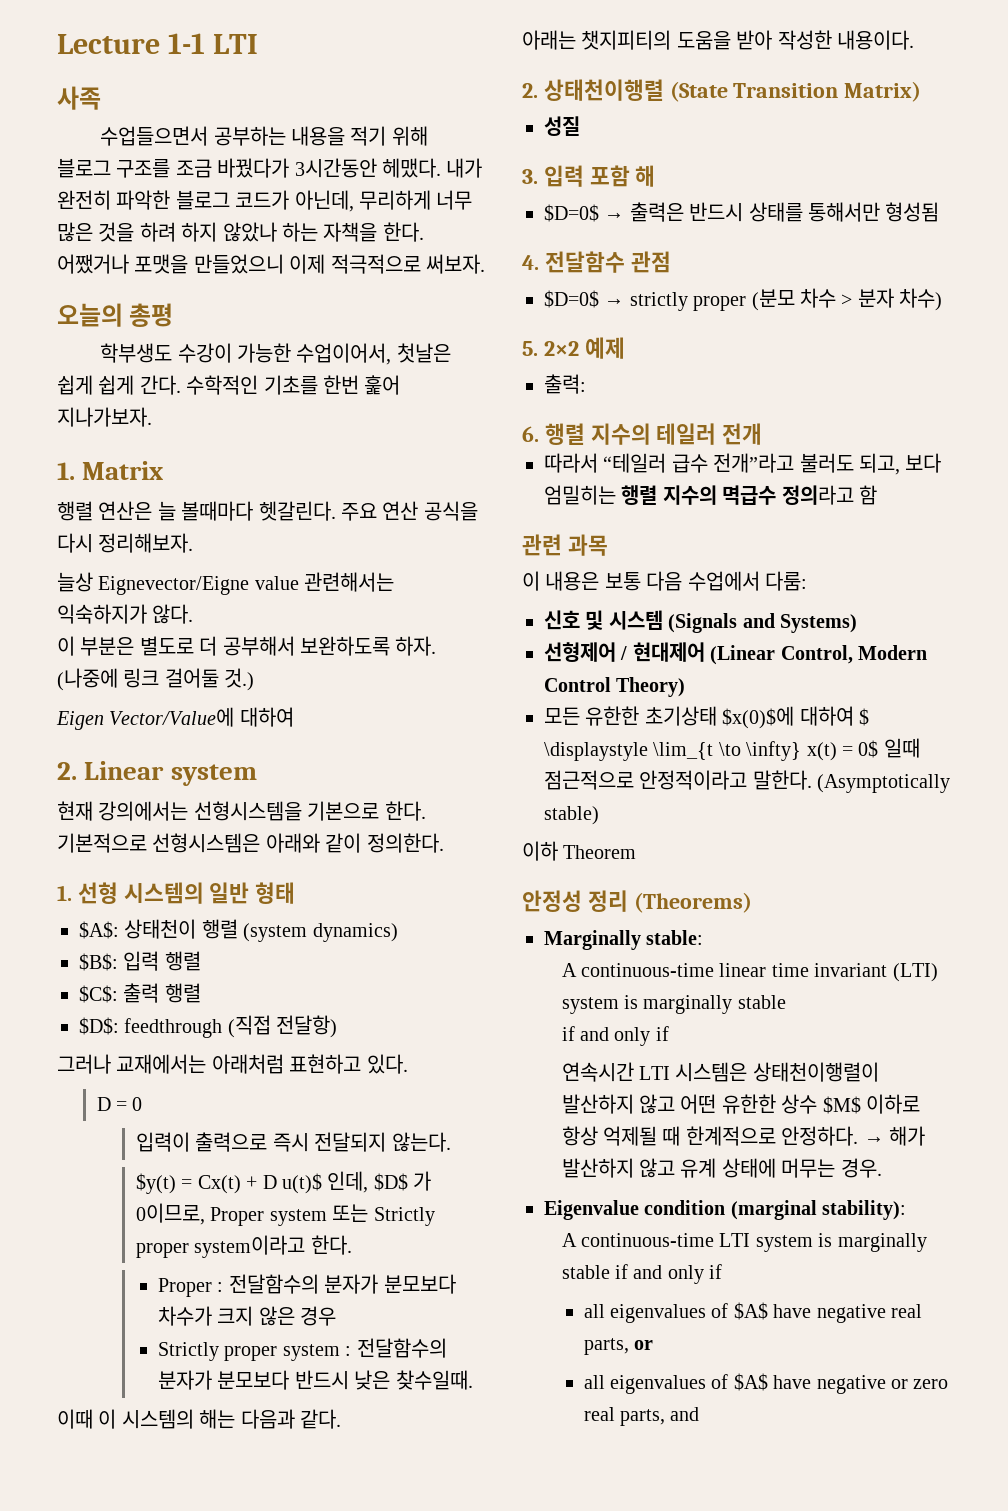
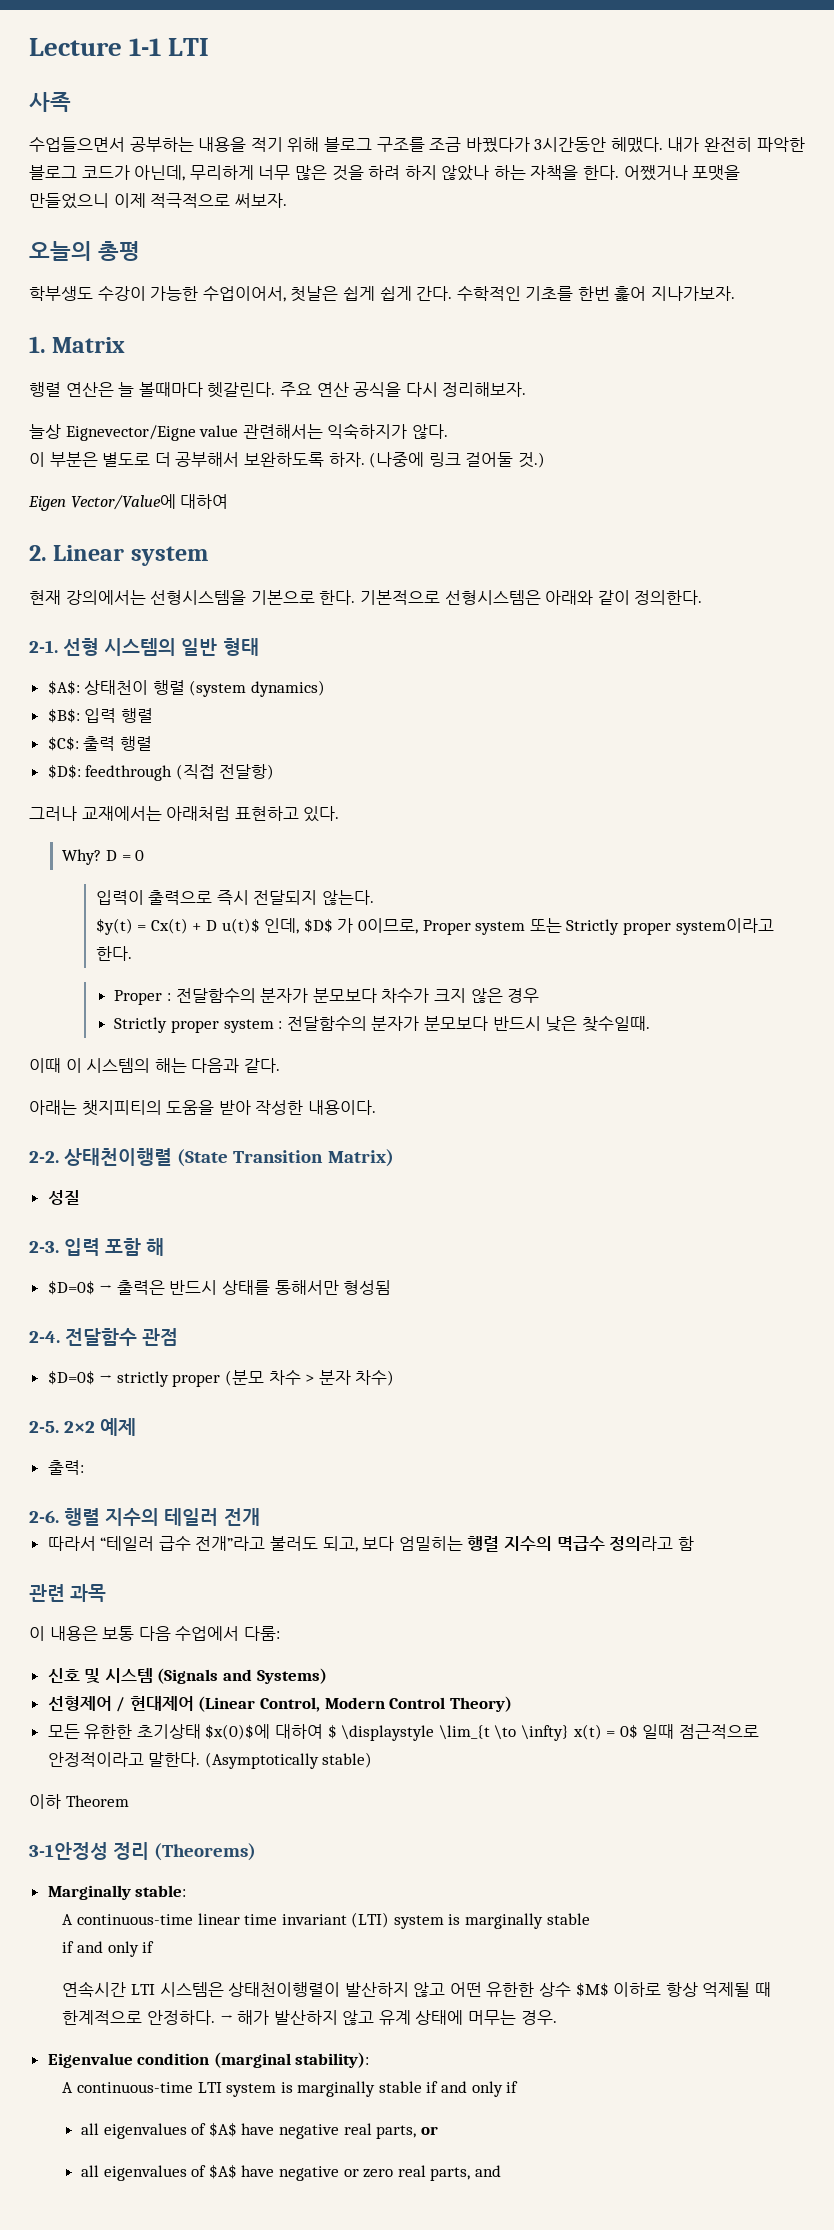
- 1. 선형 시스템의 일반 형태
+ 2-1. 선형 시스템의 일반 형태
+ Why?
- 2. 상태천이행렬 (State Transition Matrix)
+ 2-2. 상태천이행렬 (State Transition Matrix)
- 3. 입력 포함 해
+ 2-3. 입력 포함 해
- 4. 전달함수 관점
+ 2-4. 전달함수 관점
- 5. 2×2 예제
+ 2-5. 2×2 예제
- 6. 행렬 지수의 테일러 전개
+ 2-6. 행렬 지수의 테일러 전개
- 안정성 정리 (Theorems)
+ 3-1안정성 정리 (Theorems)

